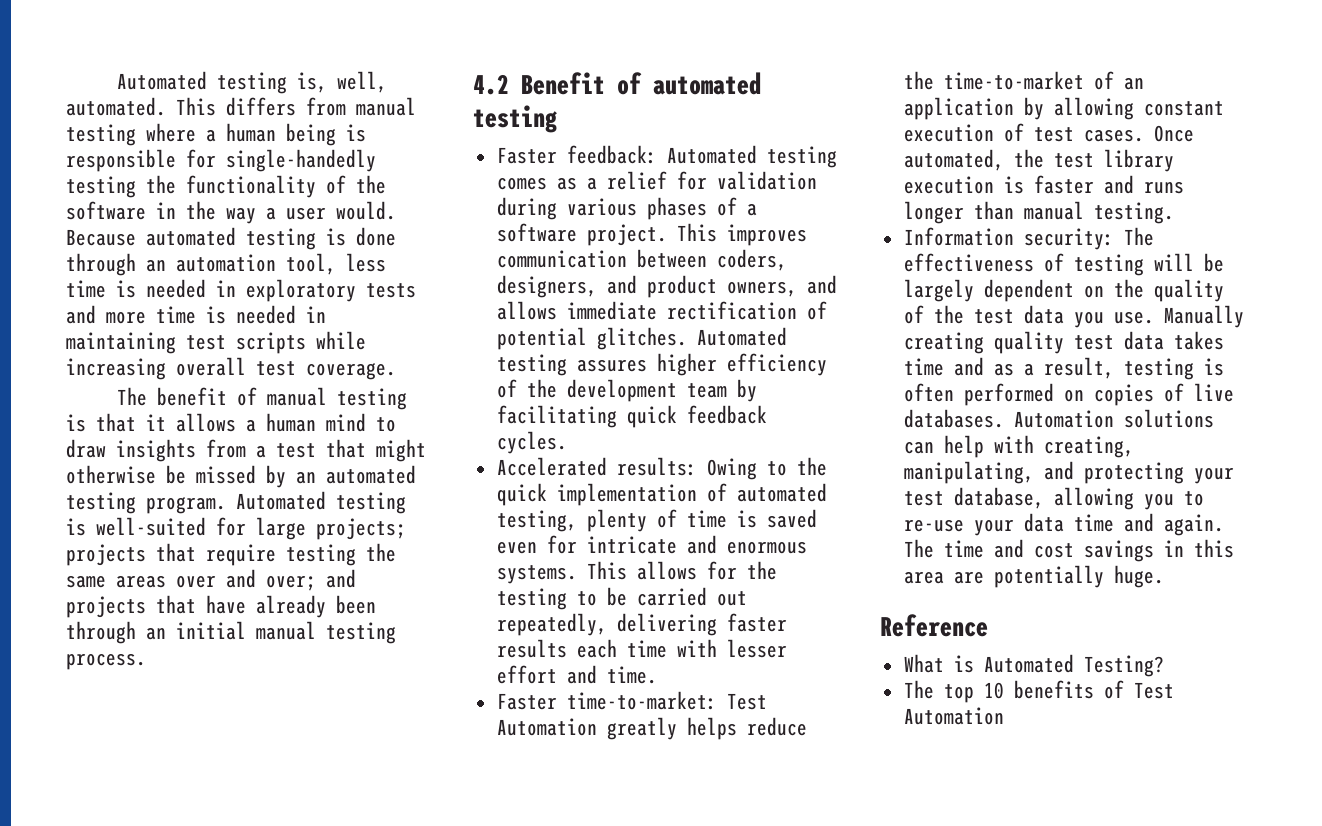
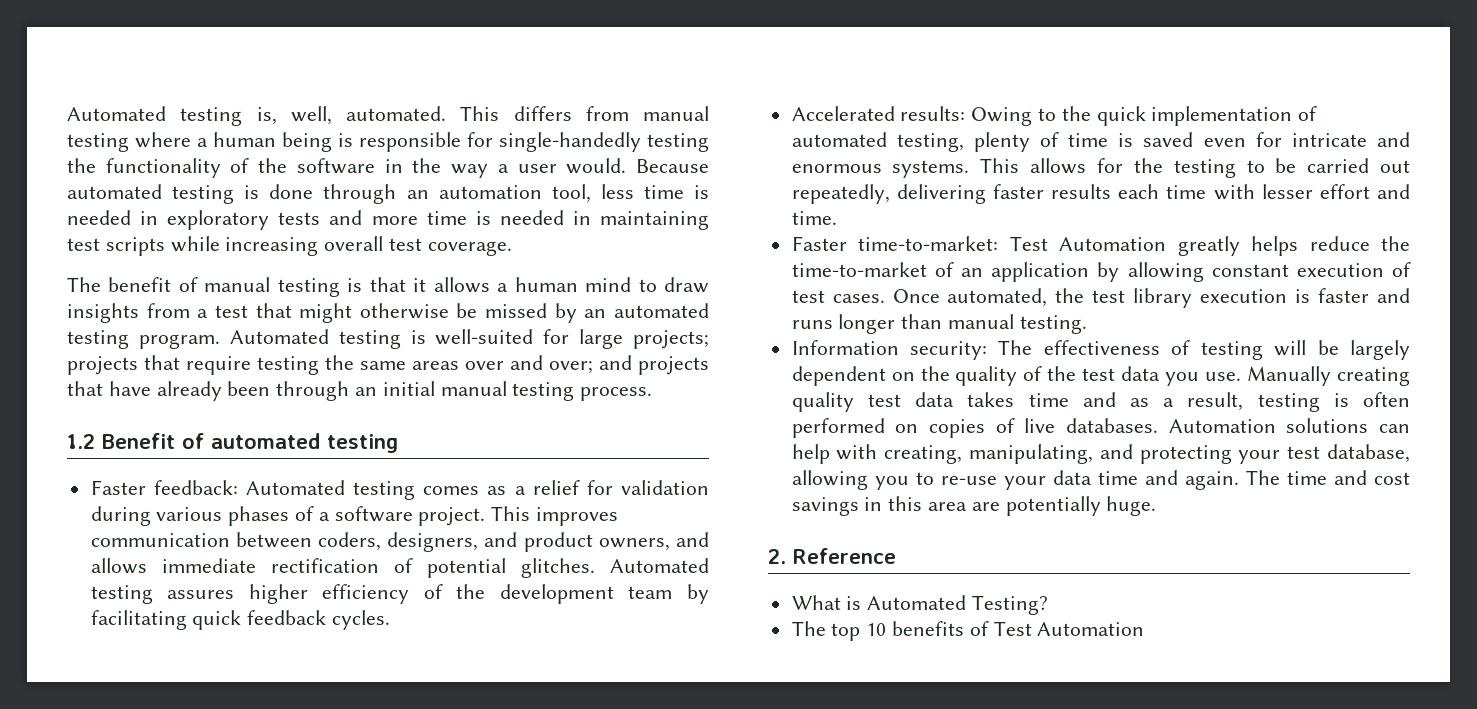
- 4.2 Benefit of automated testing
+ 1.2 Benefit of automated testing
- Reference
+ 2. Reference

